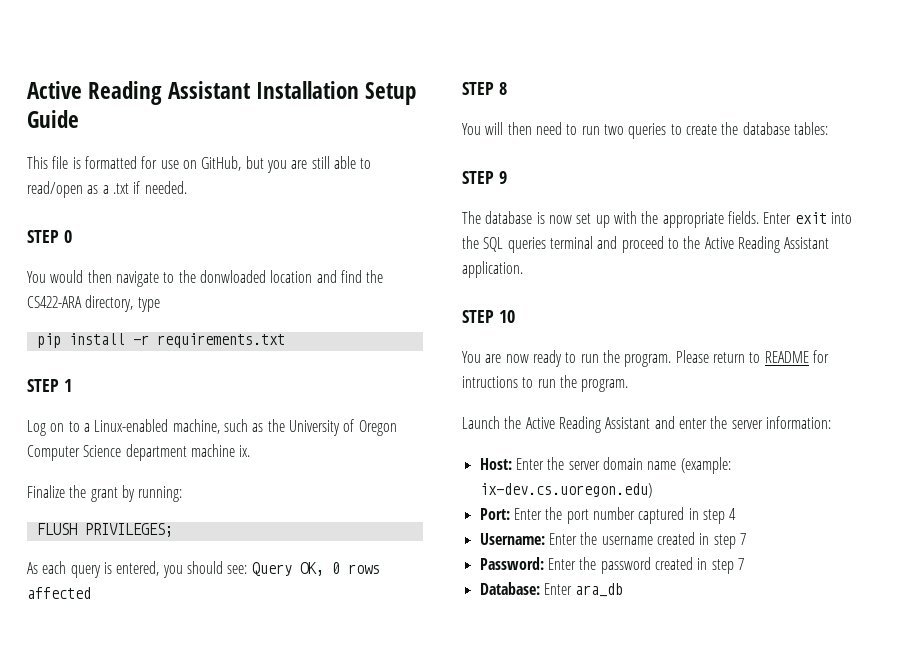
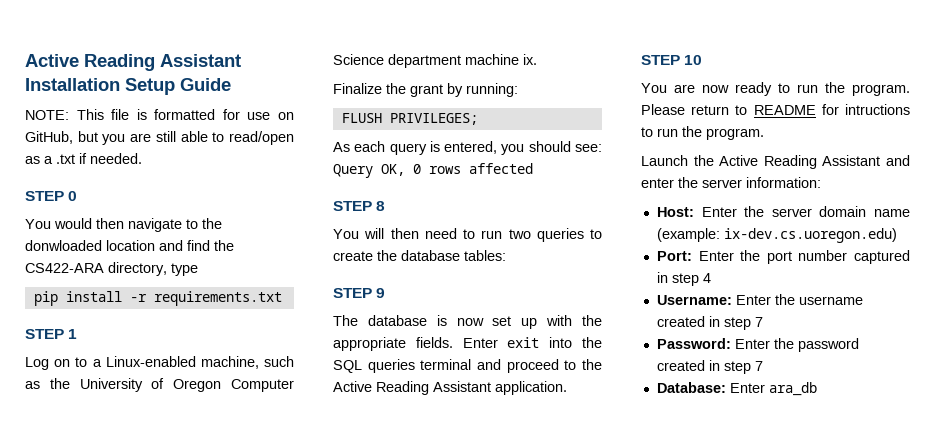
- This file is formatted for use on GitHub, but you are still able to read/open as a .txt if needed.
+ NOTE: This file is formatted for use on GitHub, but you are still able to read/open as a .txt if needed.

